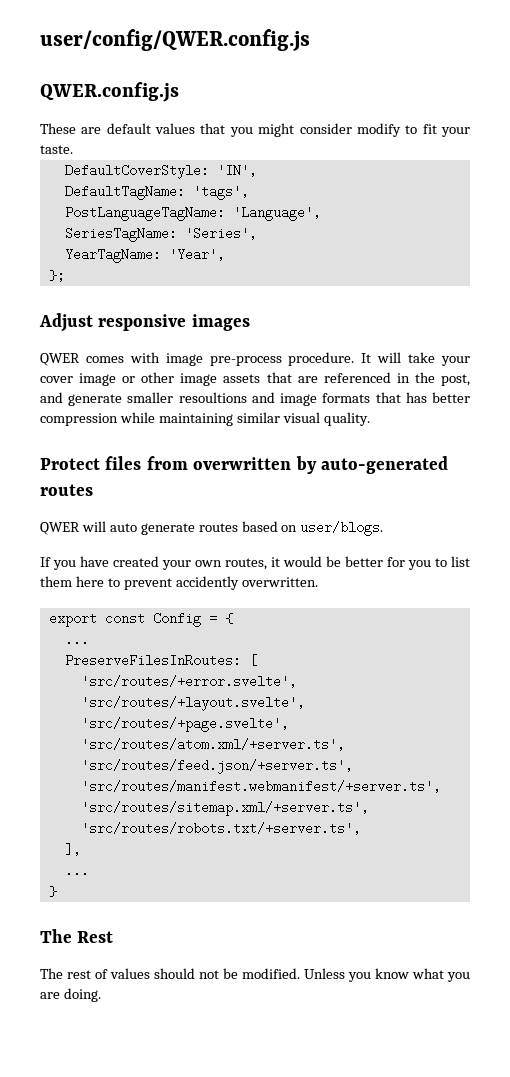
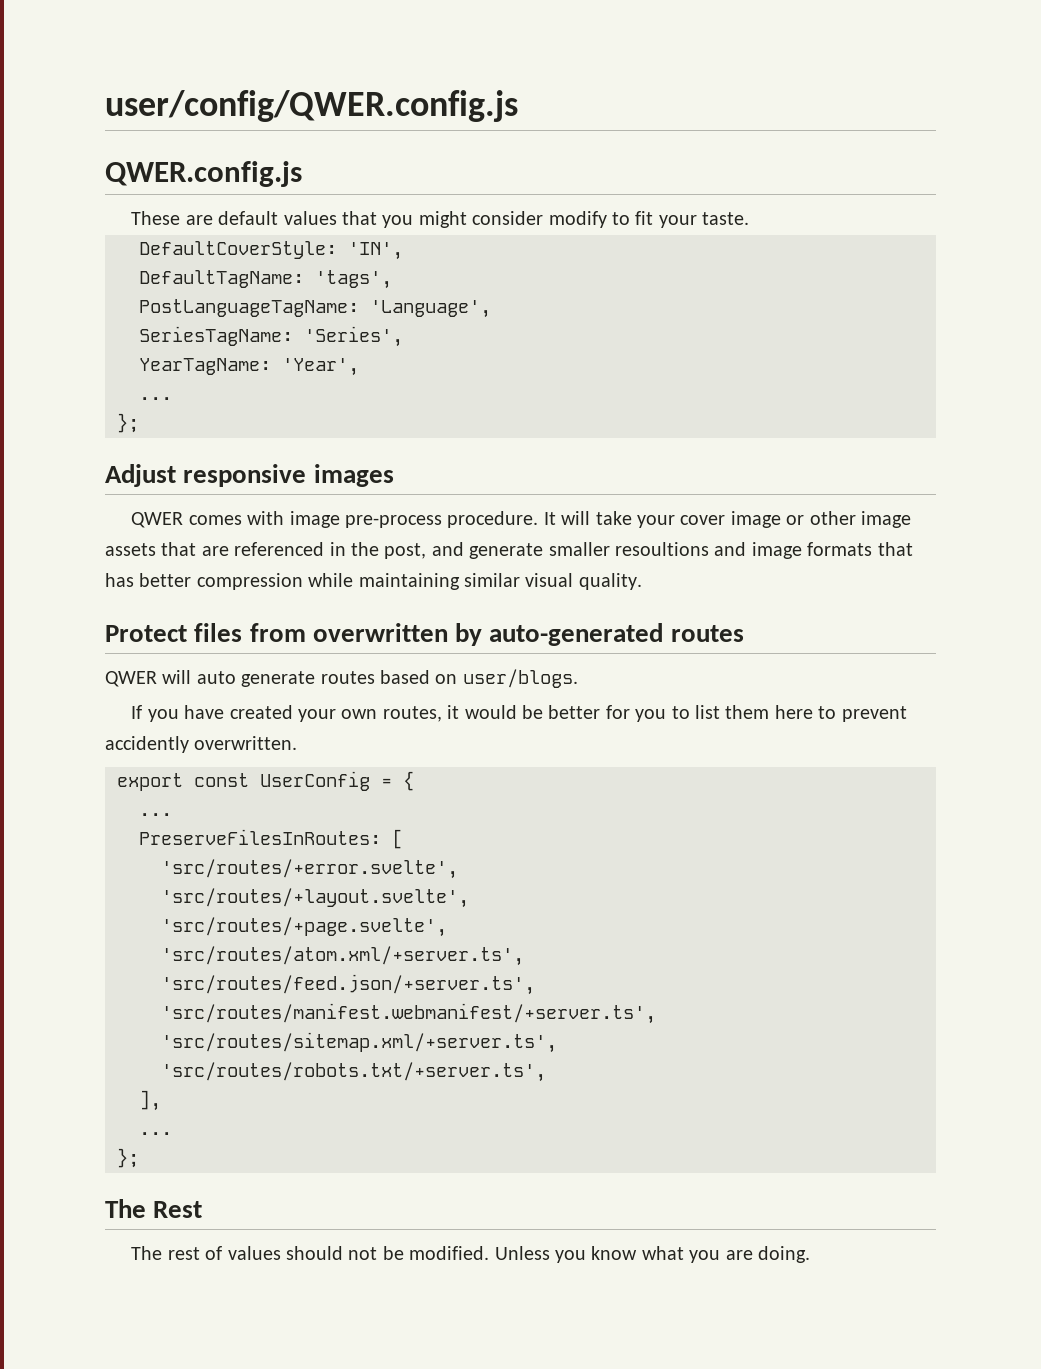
  YearTagName: 'Year',
+ ...
- export const Config = {
+ export const UserConfig = {
  ],
  ...
- }
+ };

